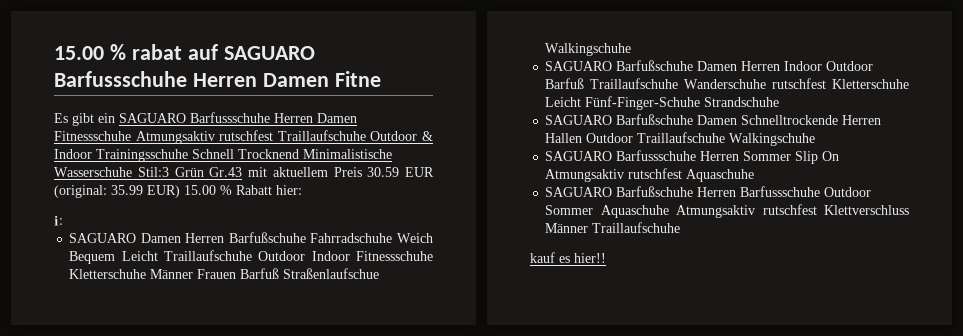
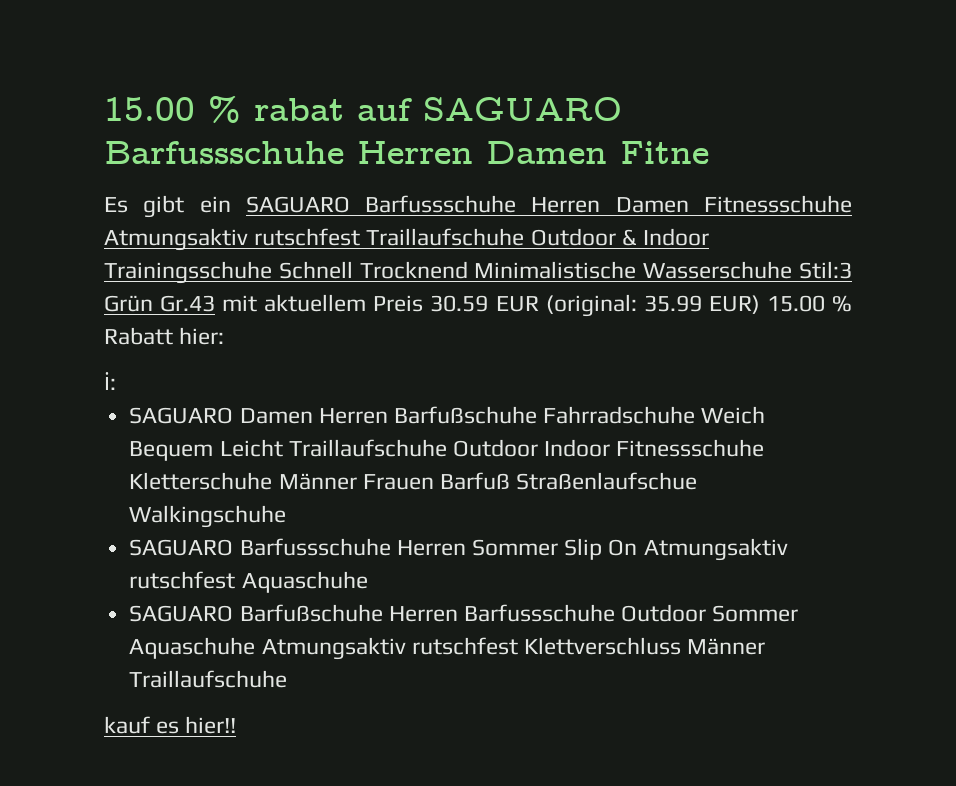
- SAGUARO Barfußschuhe Damen Herren Indoor Outdoor Barfuß Traillaufschuhe Wanderschuhe rutschfest Kletterschuhe Leicht Fünf-Finger-Schuhe Strandschuhe
- SAGUARO Barfußschuhe Damen Schnelltrockende Herren Hallen Outdoor Traillaufschuhe Walkingschuhe

